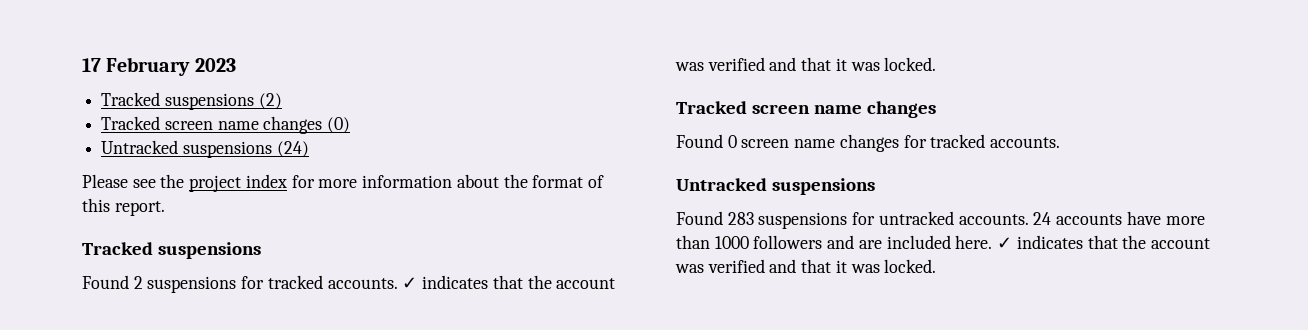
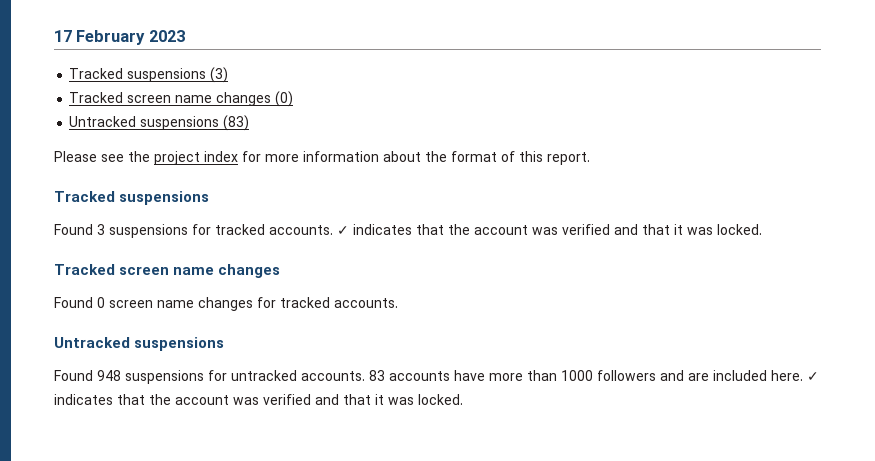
- Tracked suspensions (2)
+ Tracked suspensions (3)
- Untracked suspensions (24)
+ Untracked suspensions (83)
- Found 2 suspensions for tracked accounts.
+ Found 3 suspensions for tracked accounts.
- Found 283 suspensions for untracked accounts.
+ Found 948 suspensions for untracked accounts.
- 24 accounts have more than 1000 followers and are included here.
+ 83 accounts have more than 1000 followers and are included here.

